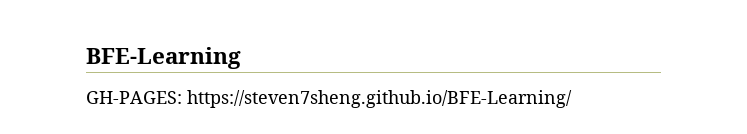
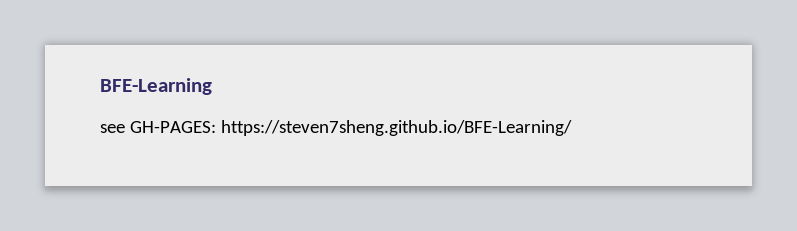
- GH-PAGES: https://steven7sheng.github.io/BFE-Learning/
+ see GH-PAGES: https://steven7sheng.github.io/BFE-Learning/

